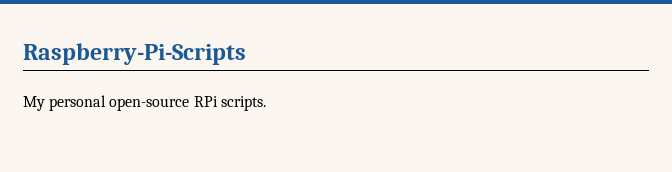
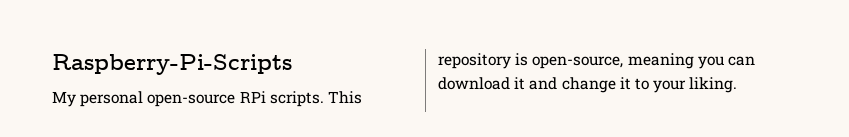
+ This repository is open-source, meaning you can download it and change it to your liking.

